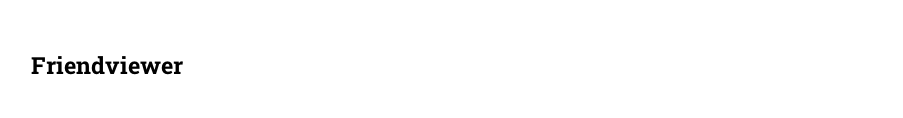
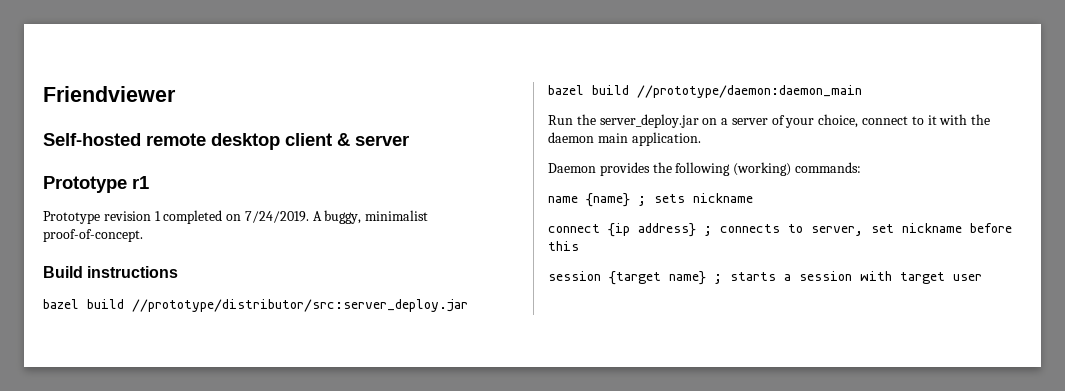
+ Self-hosted remote desktop client & server
+ Prototype r1
+ Prototype revision 1 completed on 7/24/2019. A buggy, minimalist proof-of-concept.
+ Build instructions
+ bazel build //prototype/distributor/src:server_deploy.jar
+ bazel build //prototype/daemon:daemon_main
+ Run the server_deploy.jar on a server of your choice, connect to it with the daemon main application.
+ Daemon provides the following (working) commands:
+ name {name} ; sets nickname
+ connect {ip address} ; connects to server, set nickname before this
+ session {target name} ; starts a session with target user

